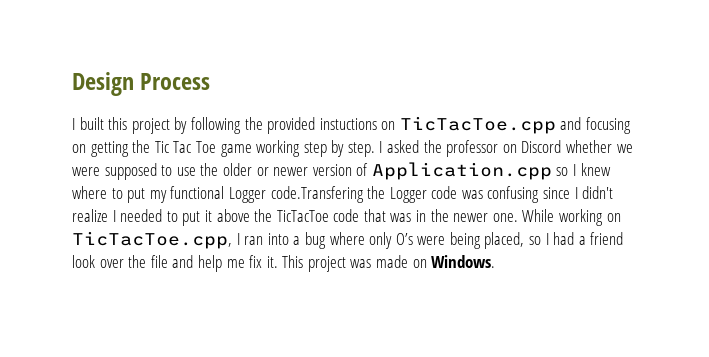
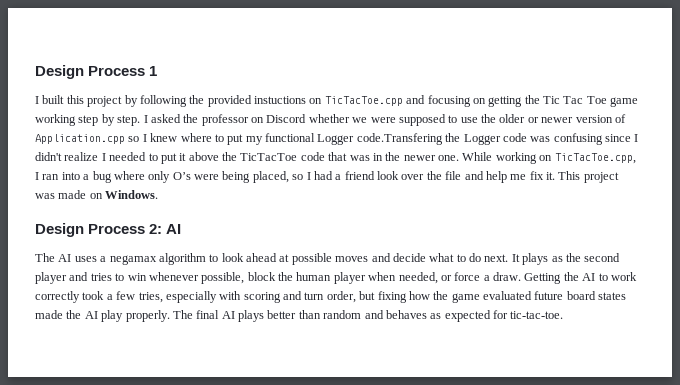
- Design Process
+ Design Process 1
+ Design Process 2: AI
+ The AI uses a negamax algorithm to look ahead at possible moves and decide what to do next. It plays as the second player and tries to win whenever possible, block the human player when needed, or force a draw. Getting the AI to work correctly took a few tries, especially with scoring and turn order, but fixing how the game evaluated future board states made the AI play properly. The final AI plays better than random and behaves as expected for tic-tac-toe.

